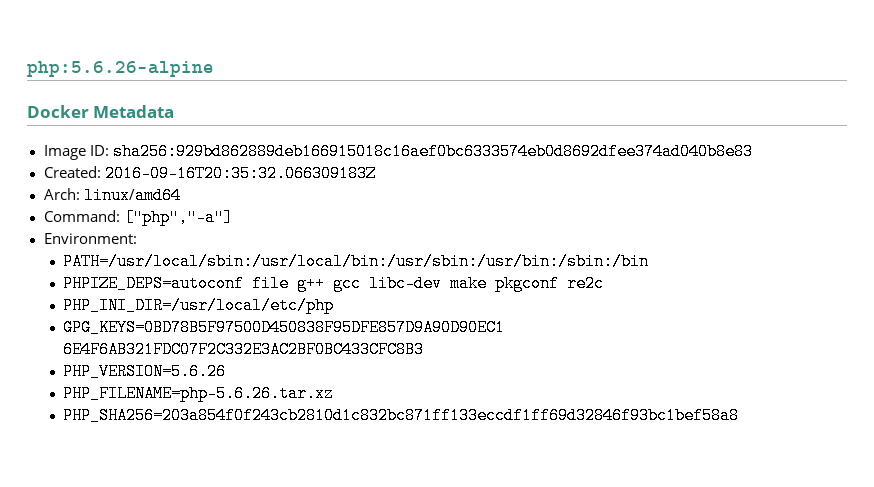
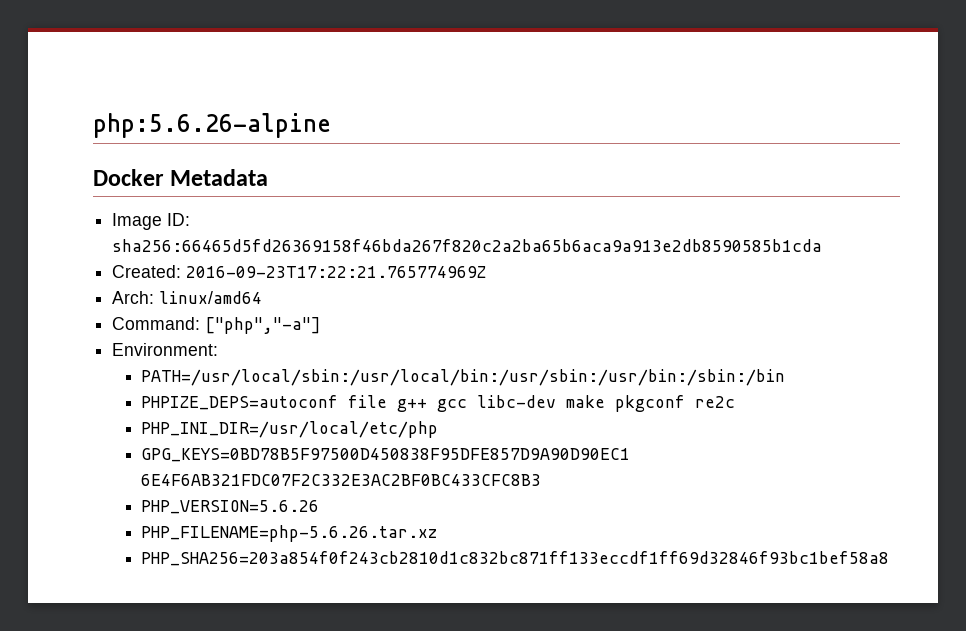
- Image ID: sha256:929bd862889deb166915018c16aef0bc6333574eb0d8692dfee374ad040b8e83
+ Image ID: sha256:66465d5fd26369158f46bda267f820c2a2ba65b6aca9a913e2db8590585b1cda
- Created: 2016-09-16T20:35:32.066309183Z
+ Created: 2016-09-23T17:22:21.765774969Z

